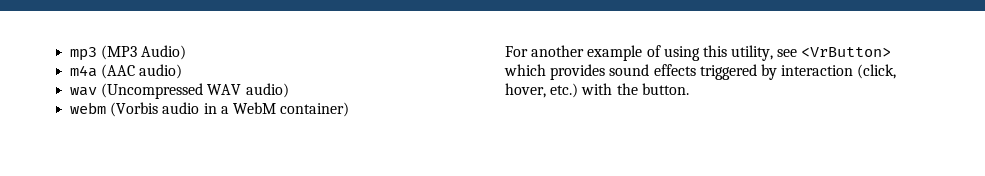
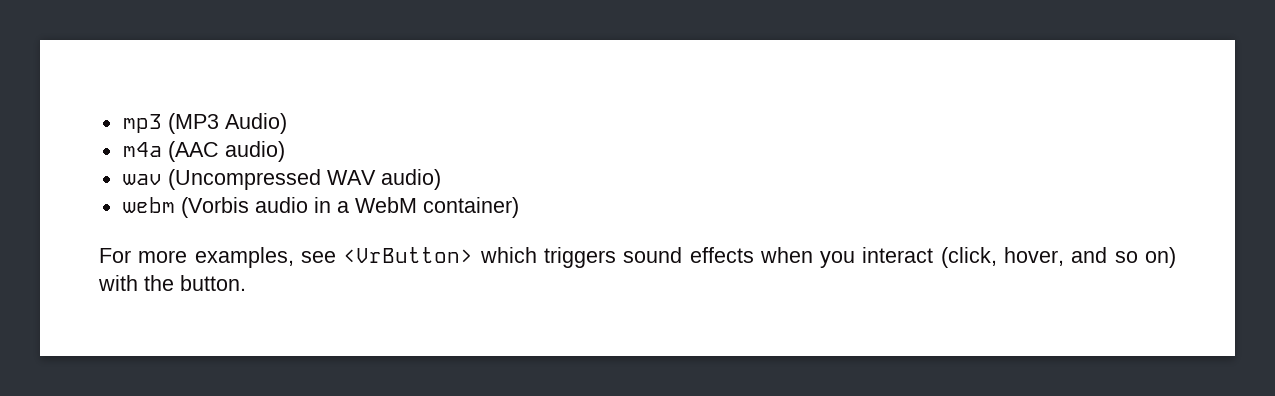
- For another example of using this utility, see <VrButton> which provides sound effects triggered by interaction (click, hover, etc.) with the button.
+ For more examples, see <VrButton> which triggers sound effects when you interact (click, hover, and so on) with the button.

